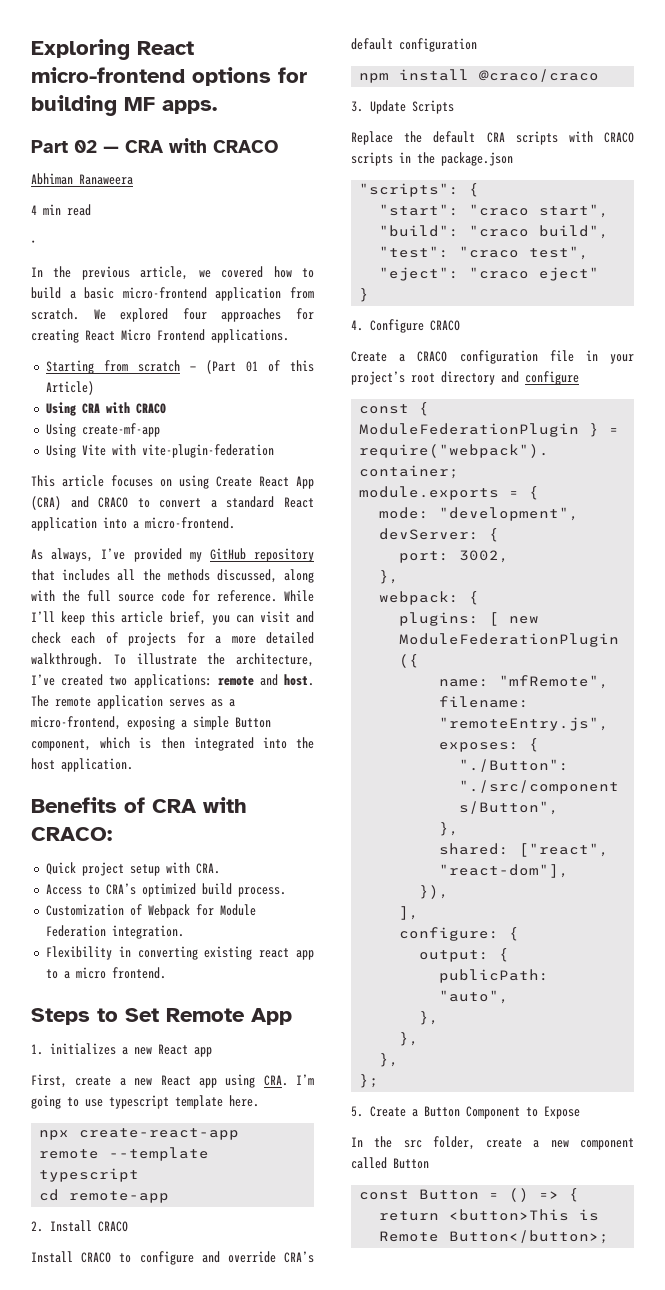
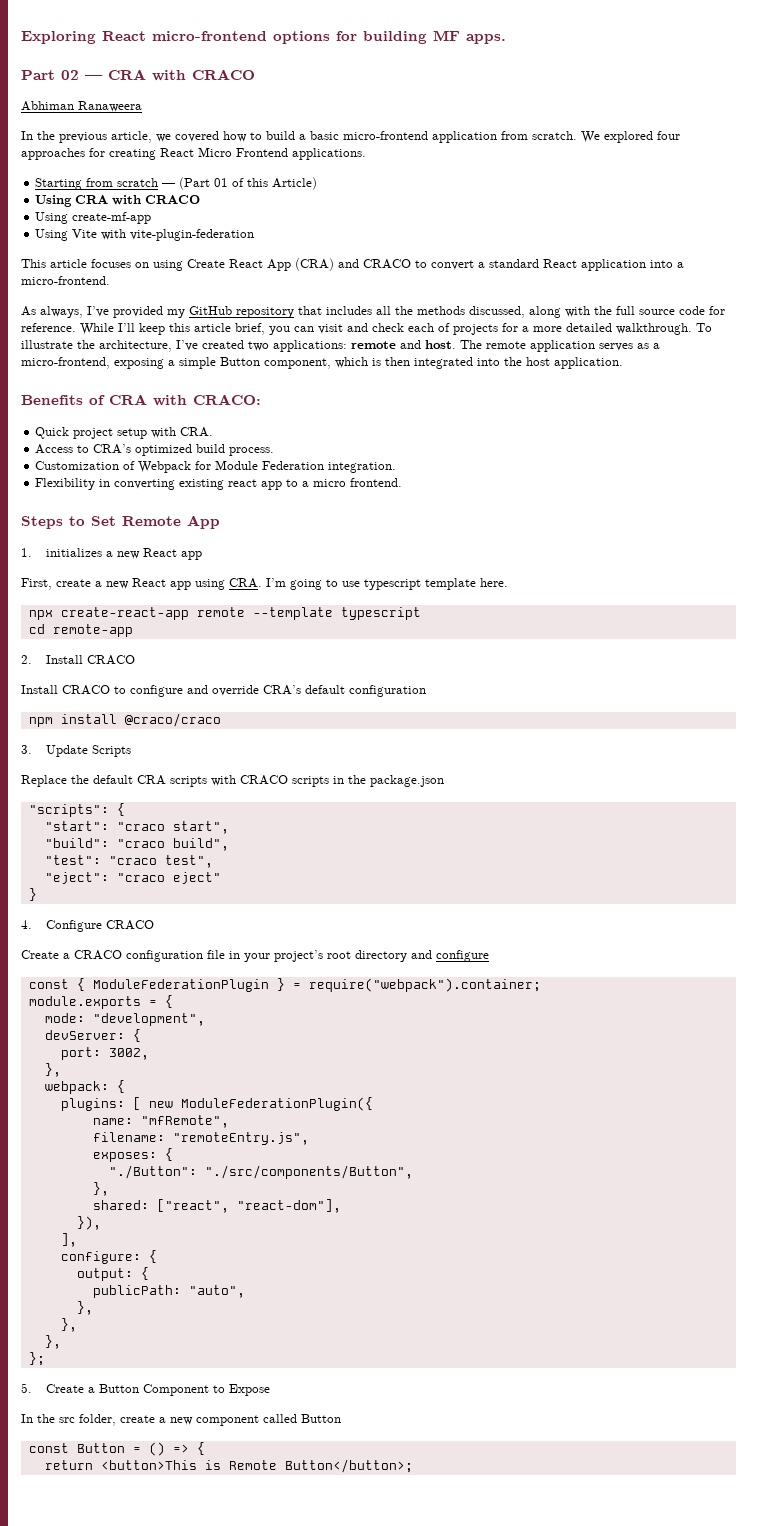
- 4 min read
- ·

